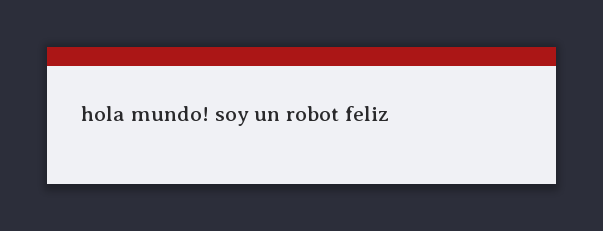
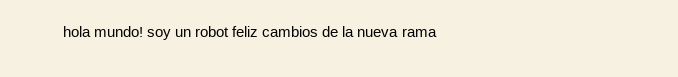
- hola mundo! soy un robot feliz
+ hola mundo! soy un robot feliz cambios de la nueva rama

